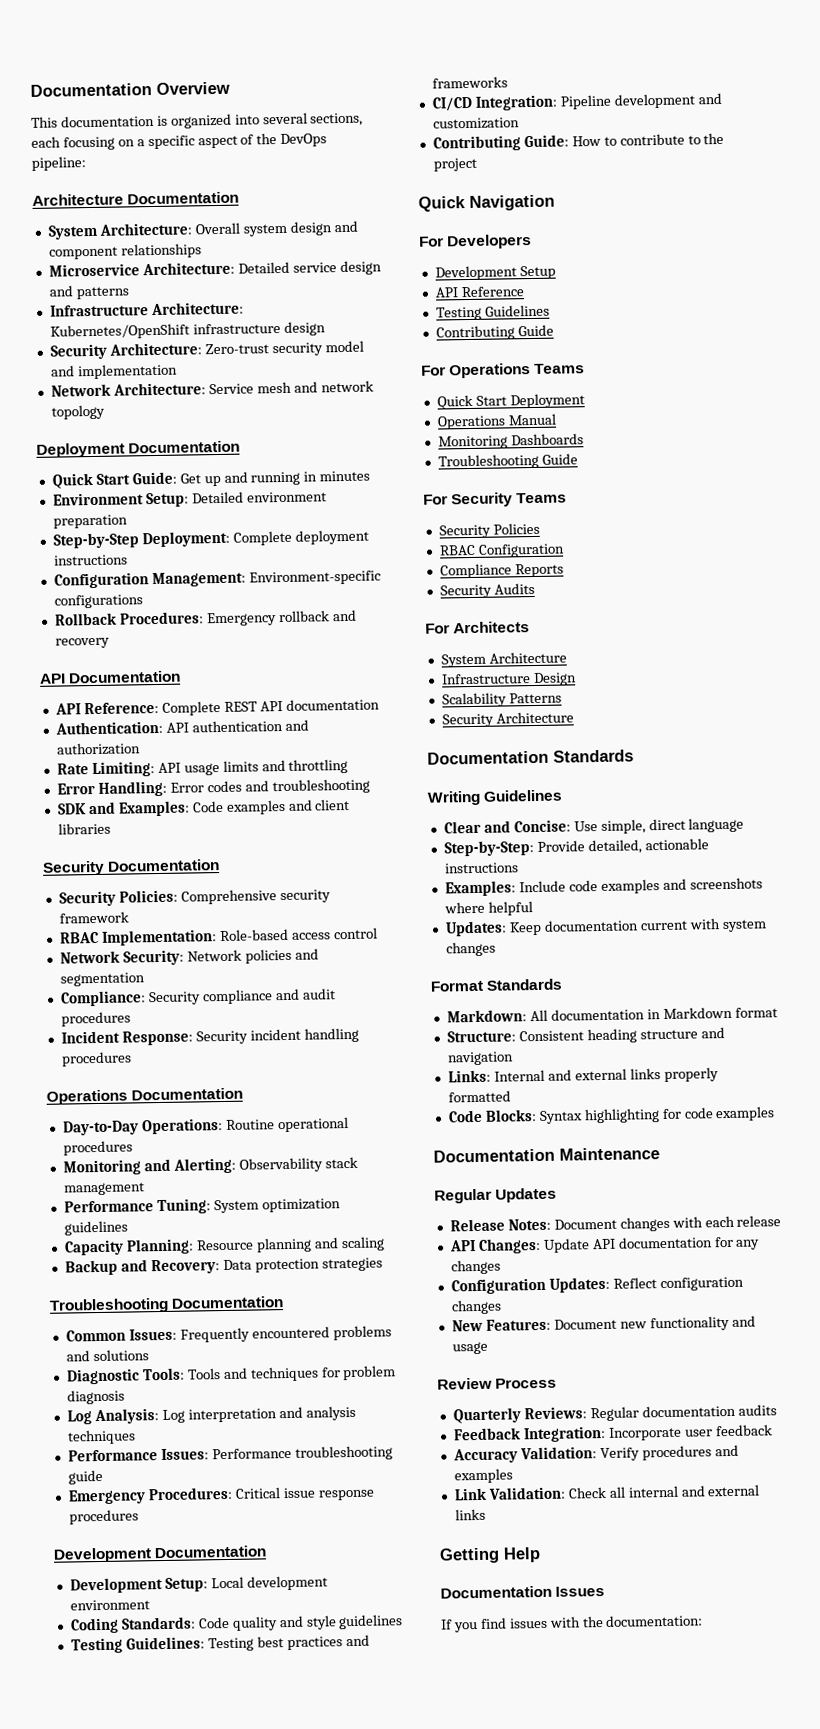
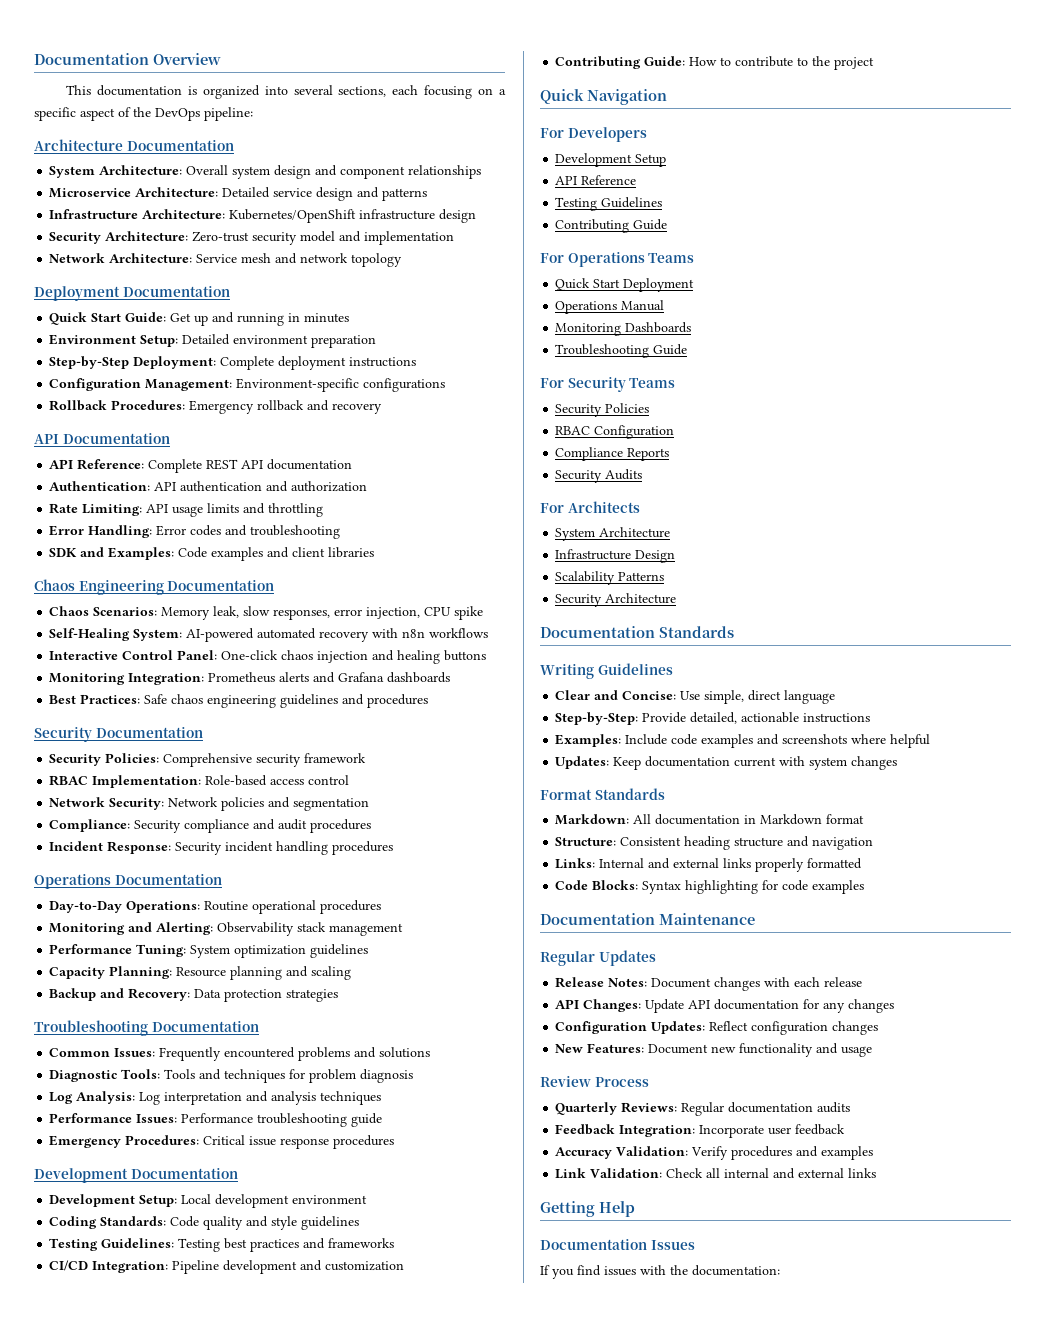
+ Chaos Engineering Documentation
+ Chaos Scenarios: Memory leak, slow responses, error injection, CPU spike
+ Self-Healing System: AI-powered automated recovery with n8n workflows
+ Interactive Control Panel: One-click chaos injection and healing buttons
+ Monitoring Integration: Prometheus alerts and Grafana dashboards
+ Best Practices: Safe chaos engineering guidelines and procedures

